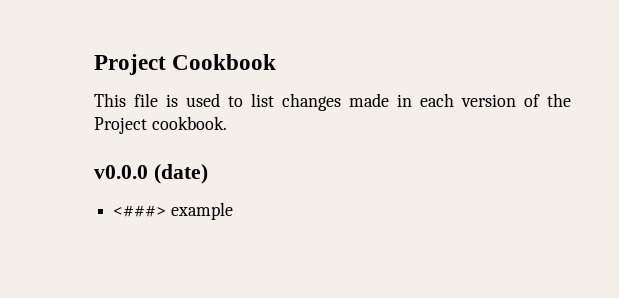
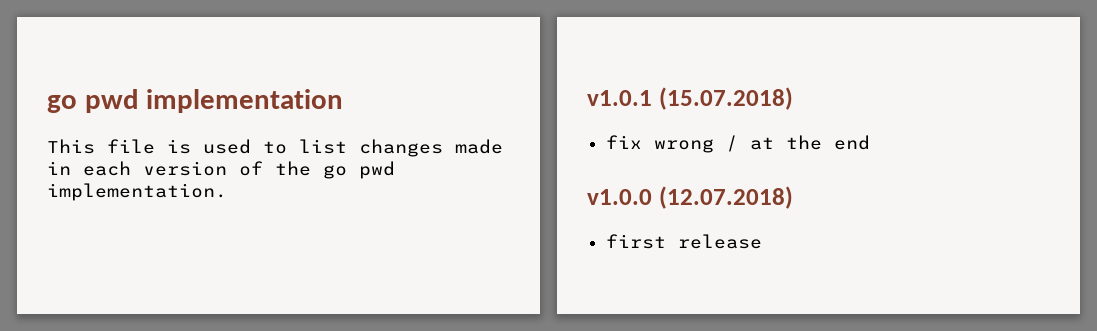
- Project Cookbook
+ go pwd implementation
- This file is used to list changes made in each version of the Project cookbook.
- v0.0.0 (date)
- <###> example
+ This file is used to list changes made in each version of the go pwd implementation.
+ v1.0.1 (15.07.2018)
+ fix wrong / at the end
+ v1.0.0 (12.07.2018)
+ first release

